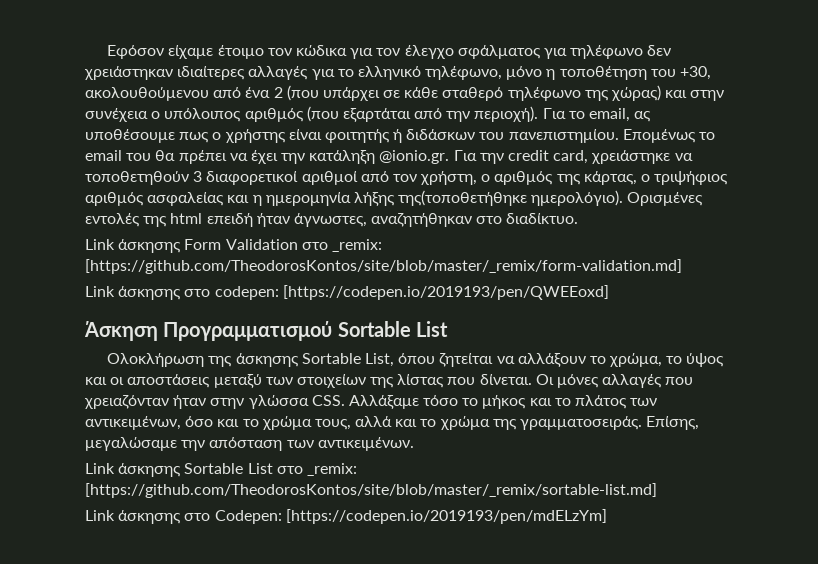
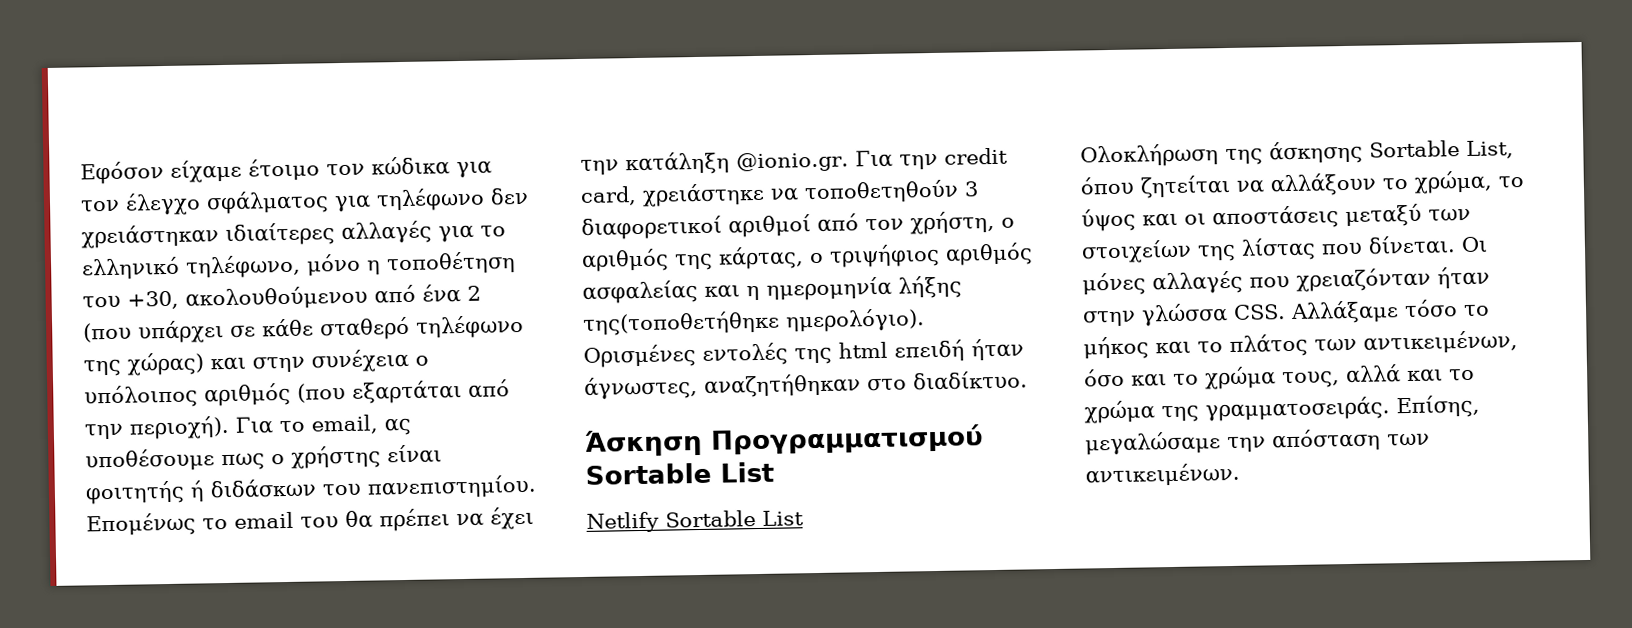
- Link άσκησης Form Validation στο _remix: [https://github.com/TheodorosKontos/site/blob/master/_remix/form-validation.md]
- Link άσκησης στο codepen: [https://codepen.io/2019193/pen/QWEEoxd]
+ Netlify Sortable List
- Link άσκησης Sortable List στο _remix: [https://github.com/TheodorosKontos/site/blob/master/_remix/sortable-list.md]
- Link άσκησης στο Codepen: [https://codepen.io/2019193/pen/mdELzYm]

